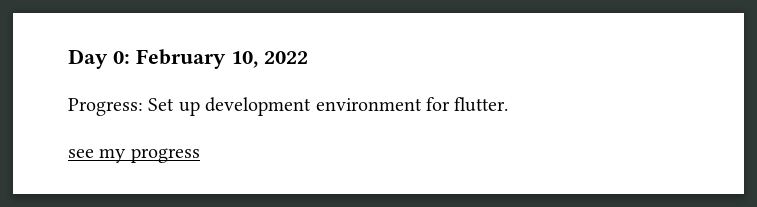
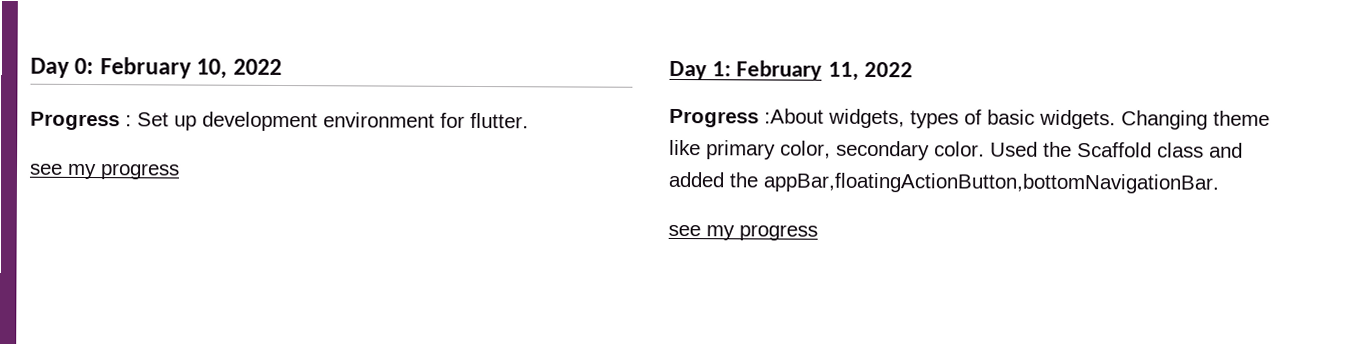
- Progress: Set up development environment for flutter.
+ Progress : Set up development environment for flutter.
+ Day 1: February 11, 2022
+ Progress :About widgets, types of basic widgets. Changing theme like primary color, secondary color. Used the Scaffold class and added the appBar,floatingActionButton,bottomNavigationBar.
+ see my progress

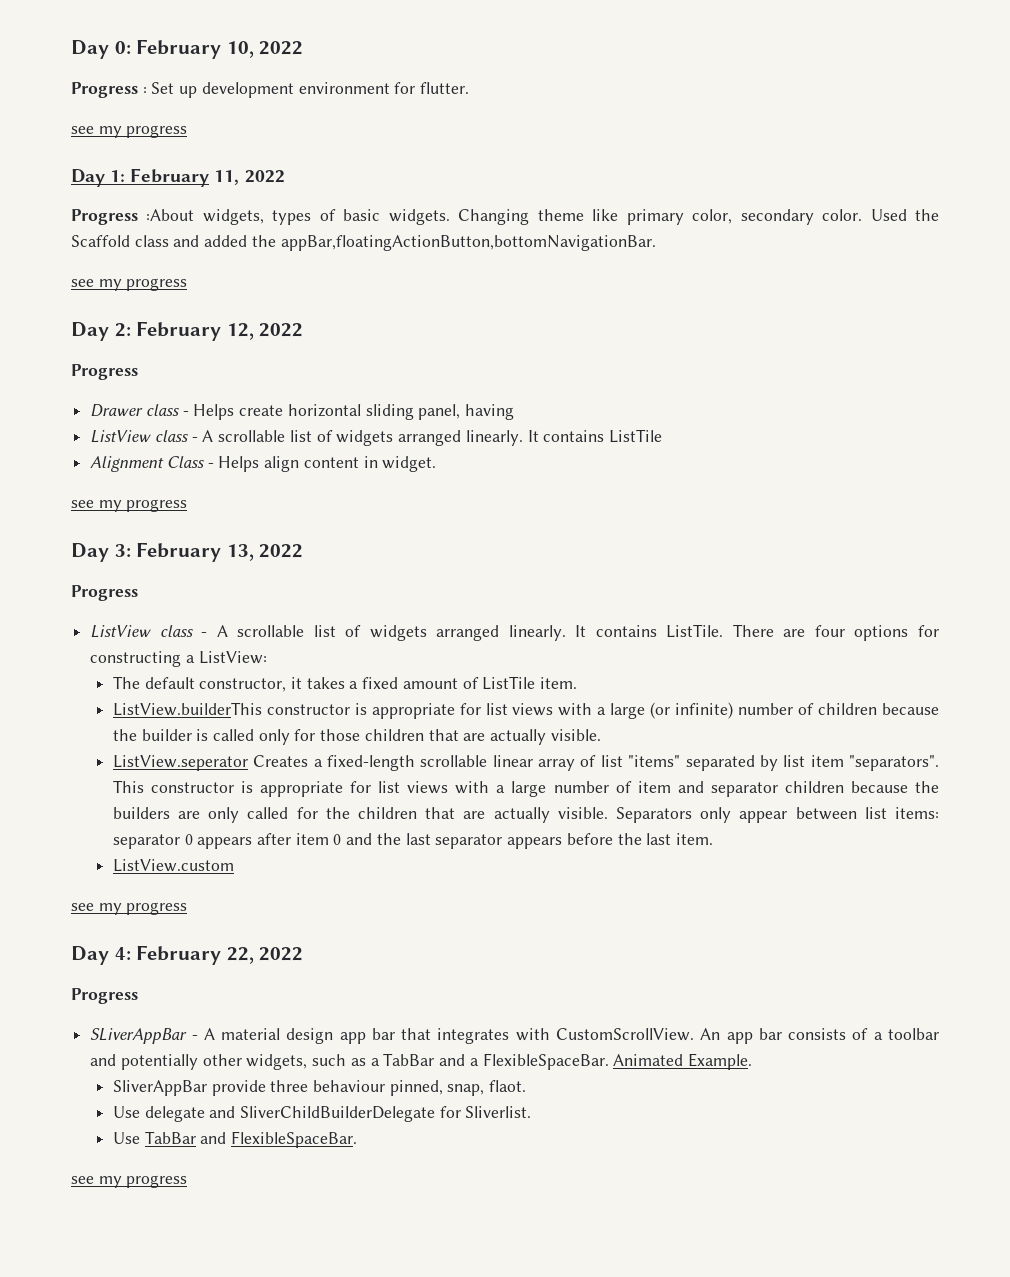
+ Day 2: February 12, 2022
+ Progress
+ Drawer class - Helps create horizontal sliding panel, having
+ ListView class - A scrollable list of widgets arranged linearly. It contains ListTile
+ Alignment Class - Helps align content in widget.
+ see my progress
+ Day 3: February 13, 2022
+ Progress
+ ListView class - A scrollable list of widgets arranged linearly. It contains ListTile. There are four options for constructing a ListView:
+ The default constructor, it takes a fixed amount of ListTile item.
+ ListView.builderThis constructor is appropriate for list views with a large (or infinite) number of children because the builder is called only for those children that are actually visible.
+ ListView.seperator Creates a fixed-length scrollable linear array of list "items" separated by list item "separators". This constructor is appropriate for list views with a large number of item and separator children because the builders are only called for the children that are actually visible. Separators only appear between list items: separator 0 appears after item 0 and the last separator appears before the last item.
+ ListView.custom
+ see my progress
+ Day 4: February 22, 2022
+ Progress
+ SLiverAppBar - A material design app bar that integrates with CustomScrollView. An app bar consists of a toolbar and potentially other widgets, such as a TabBar and a FlexibleSpaceBar. Animated Example.
+ SliverAppBar provide three behaviour pinned, snap, flaot.
+ Use delegate and SliverChildBuilderDelegate for Sliverlist.
+ Use TabBar and FlexibleSpaceBar.
+ see my progress

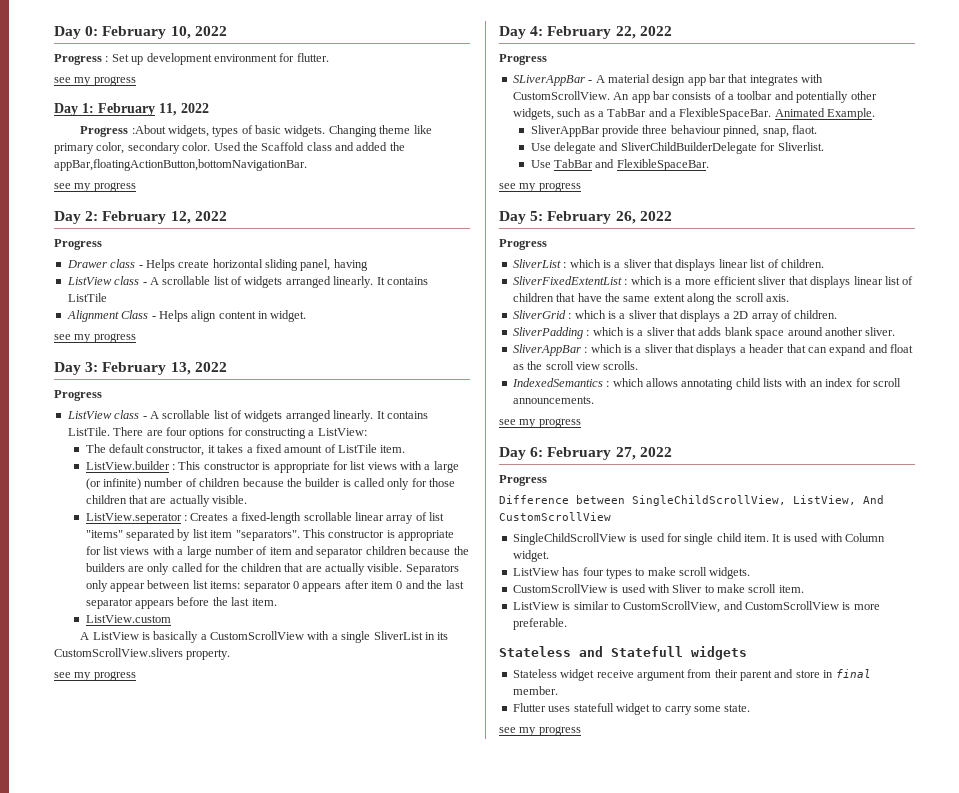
- ListView.builderThis constructor is appropriate for list views with a large (or infinite) number of children because the builder is called only for those children that are actually visible.
+ ListView.builder : This constructor is appropriate for list views with a large (or infinite) number of children because the builder is called only for those children that are actually visible.
- ListView.seperator Creates a fixed-length scrollable linear array of list "items" separated by list item "separators".
+ ListView.seperator : Creates a fixed-length scrollable linear array of list "items" separated by list item "separators".
+ A ListView is basically a CustomScrollView with a single SliverList in its CustomScrollView.slivers property.
+ Day 5: February 26, 2022
+ Progress
+ SliverList : which is a sliver that displays linear list of children.
+ SliverFixedExtentList : which is a more efficient sliver that displays linear list of children that have the same extent along the scroll axis.
+ SliverGrid : which is a sliver that displays a 2D array of children.
+ SliverPadding : which is a sliver that adds blank space around another sliver.
+ SliverAppBar : which is a sliver that displays a header that can expand and float as the scroll view scrolls.
+ IndexedSemantics : which allows annotating child lists with an index for scroll announcements.
+ see my progress
+ Day 6: February 27, 2022
+ Progress
+ Difference between SingleChildScrollView, ListView, And CustomScrollView
+ SingleChildScrollView is used for single child item. It is used with Column widget.
+ ListView has four types to make scroll widgets.
+ CustomScrollView is used with Sliver to make scroll item.
+ ListView is similar to CustomScrollView, and CustomScrollView is more preferable.
+ Stateless and Statefull widgets
+ Stateless widget receive argument from their parent and store in final member.
+ Flutter uses statefull widget to carry some state.
+ see my progress

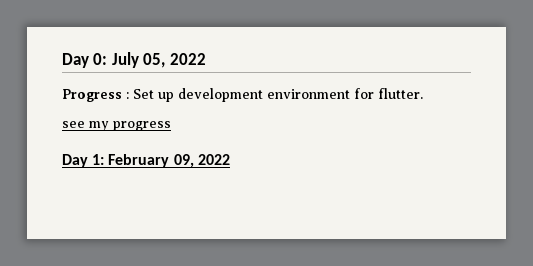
- Day 0: February 10, 2022
+ Day 0: July 05, 2022
- Day 1: February 11, 2022
- Progress :About widgets, types of basic widgets. Changing theme like primary color, secondary color. Used the Scaffold class and added the appBar,floatingActionButton,bottomNavigationBar.
- see my progress
- Day 2: February 12, 2022
- Progress
- Drawer class - Helps create horizontal sliding panel, having
- ListView class - A scrollable list of widgets arranged linearly. It contains ListTile
- Alignment Class - Helps align content in widget.
- see my progress
- Day 3: February 13, 2022
- Progress
- ListView class - A scrollable list of widgets arranged linearly. It contains ListTile. There are four options for constructing a ListView:
- The default constructor, it takes a fixed amount of ListTile item.
- ListView.builder : This constructor is appropriate for list views with a large (or infinite) number of children because the builder is called only for those children that are actually visible.
- ListView.seperator : Creates a fixed-length scrollable linear array of list "items" separated by list item "separators". This constructor is appropriate for list views with a large number of item and separator children because the builders are only called for the children that are actually visible. Separators only appear between list items: separator 0 appears after item 0 and the last separator appears before the last item.
- ListView.custom
- A ListView is basically a CustomScrollView with a single SliverList in its CustomScrollView.slivers property.
- see my progress
- Day 4: February 22, 2022
- Progress
- SLiverAppBar - A material design app bar that integrates with CustomScrollView. An app bar consists of a toolbar and potentially other widgets, such as a TabBar and a FlexibleSpaceBar. Animated Example.
- SliverAppBar provide three behaviour pinned, snap, flaot.
- Use delegate and SliverChildBuilderDelegate for Sliverlist.
- Use TabBar and FlexibleSpaceBar.
- see my progress
- Day 5: February 26, 2022
- Progress
- SliverList : which is a sliver that displays linear list of children.
- SliverFixedExtentList : which is a more efficient sliver that displays linear list of children that have the same extent along the scroll axis.
- SliverGrid : which is a sliver that displays a 2D array of children.
- SliverPadding : which is a sliver that adds blank space around another sliver.
- SliverAppBar : which is a sliver that displays a header that can expand and float as the scroll view scrolls.
- IndexedSemantics : which allows annotating child lists with an index for scroll announcements.
- see my progress
- Day 6: February 27, 2022
- Progress
- Difference between SingleChildScrollView, ListView, And CustomScrollView
- SingleChildScrollView is used for single child item. It is used with Column widget.
- ListView has four types to make scroll widgets.
- CustomScrollView is used with Sliver to make scroll item.
- ListView is similar to CustomScrollView, and CustomScrollView is more preferable.
- Stateless and Statefull widgets
- Stateless widget receive argument from their parent and store in final member.
- Flutter uses statefull widget to carry some state.
- see my progress
+ Day 1: February 09, 2022

